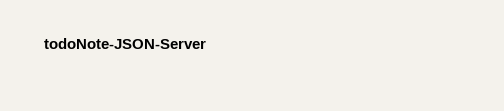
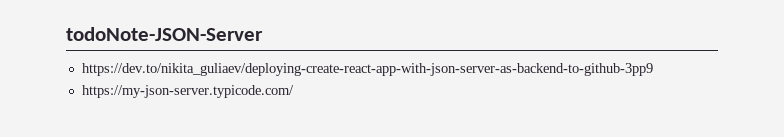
+ https://dev.to/nikita_guliaev/deploying-create-react-app-with-json-server-as-backend-to-github-3pp9
+ https://my-json-server.typicode.com/

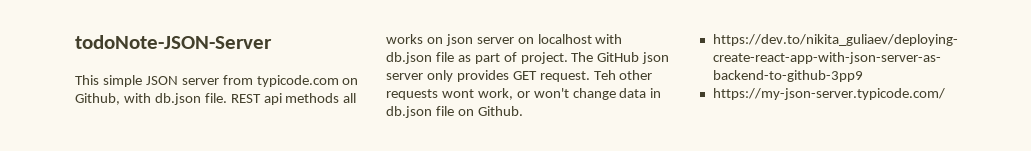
+ This simple JSON server from typicode.com on Github, with db.json file. REST api methods all works on json server on localhost with db.json file as part of project. The GitHub json server only provides GET request. Teh other requests wont work, or won't change data in db.json file on Github.

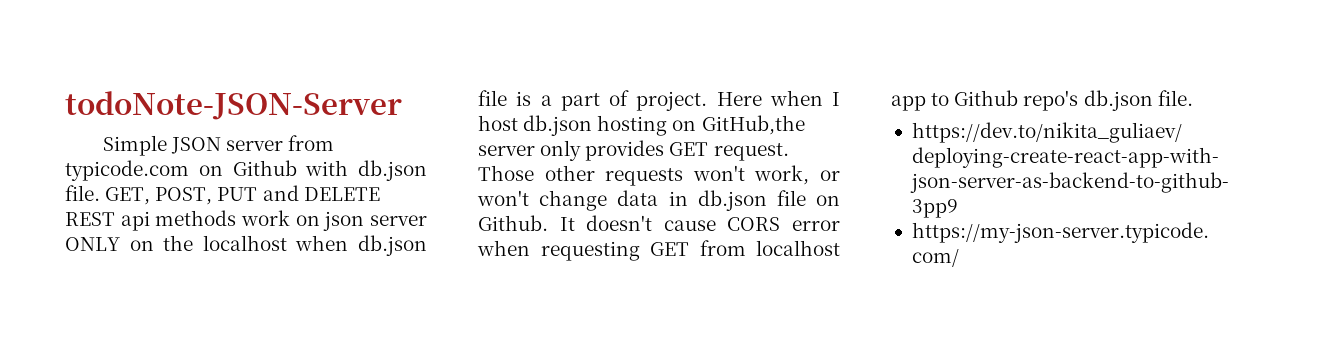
- This simple JSON server from typicode.com on Github, with db.json file.
+ Simple JSON server from typicode.com on Github with db.json file.
- REST api methods all works on json server on localhost with db.json file as part of project. The GitHub json server only provides GET request.
+ GET, POST, PUT and DELETE REST api methods work on json server ONLY on the localhost when db.json file is a part of project. Here when I host db.json hosting on GitHub,the server only provides GET request.
- Teh other requests wont work, or won't change data in db.json file on Github.
+ Those other requests won't work, or won't change data in db.json file on Github. It doesn't cause CORS error when requesting GET from localhost app to Github repo's db.json file.

